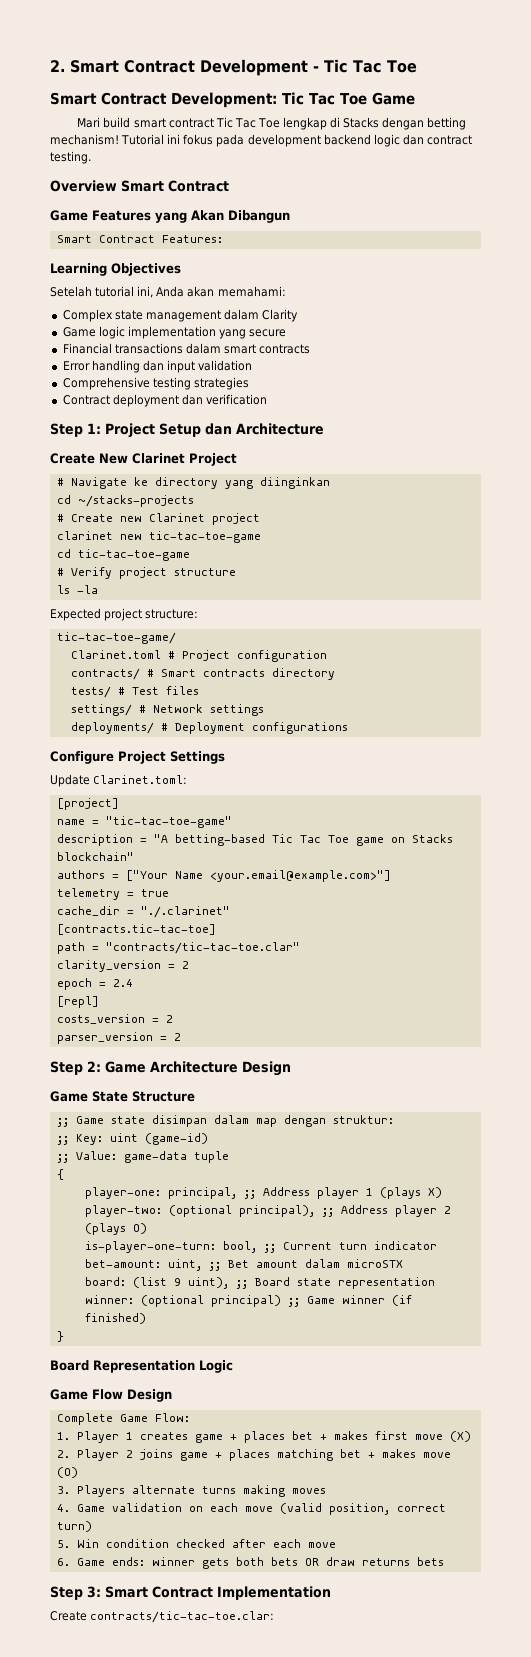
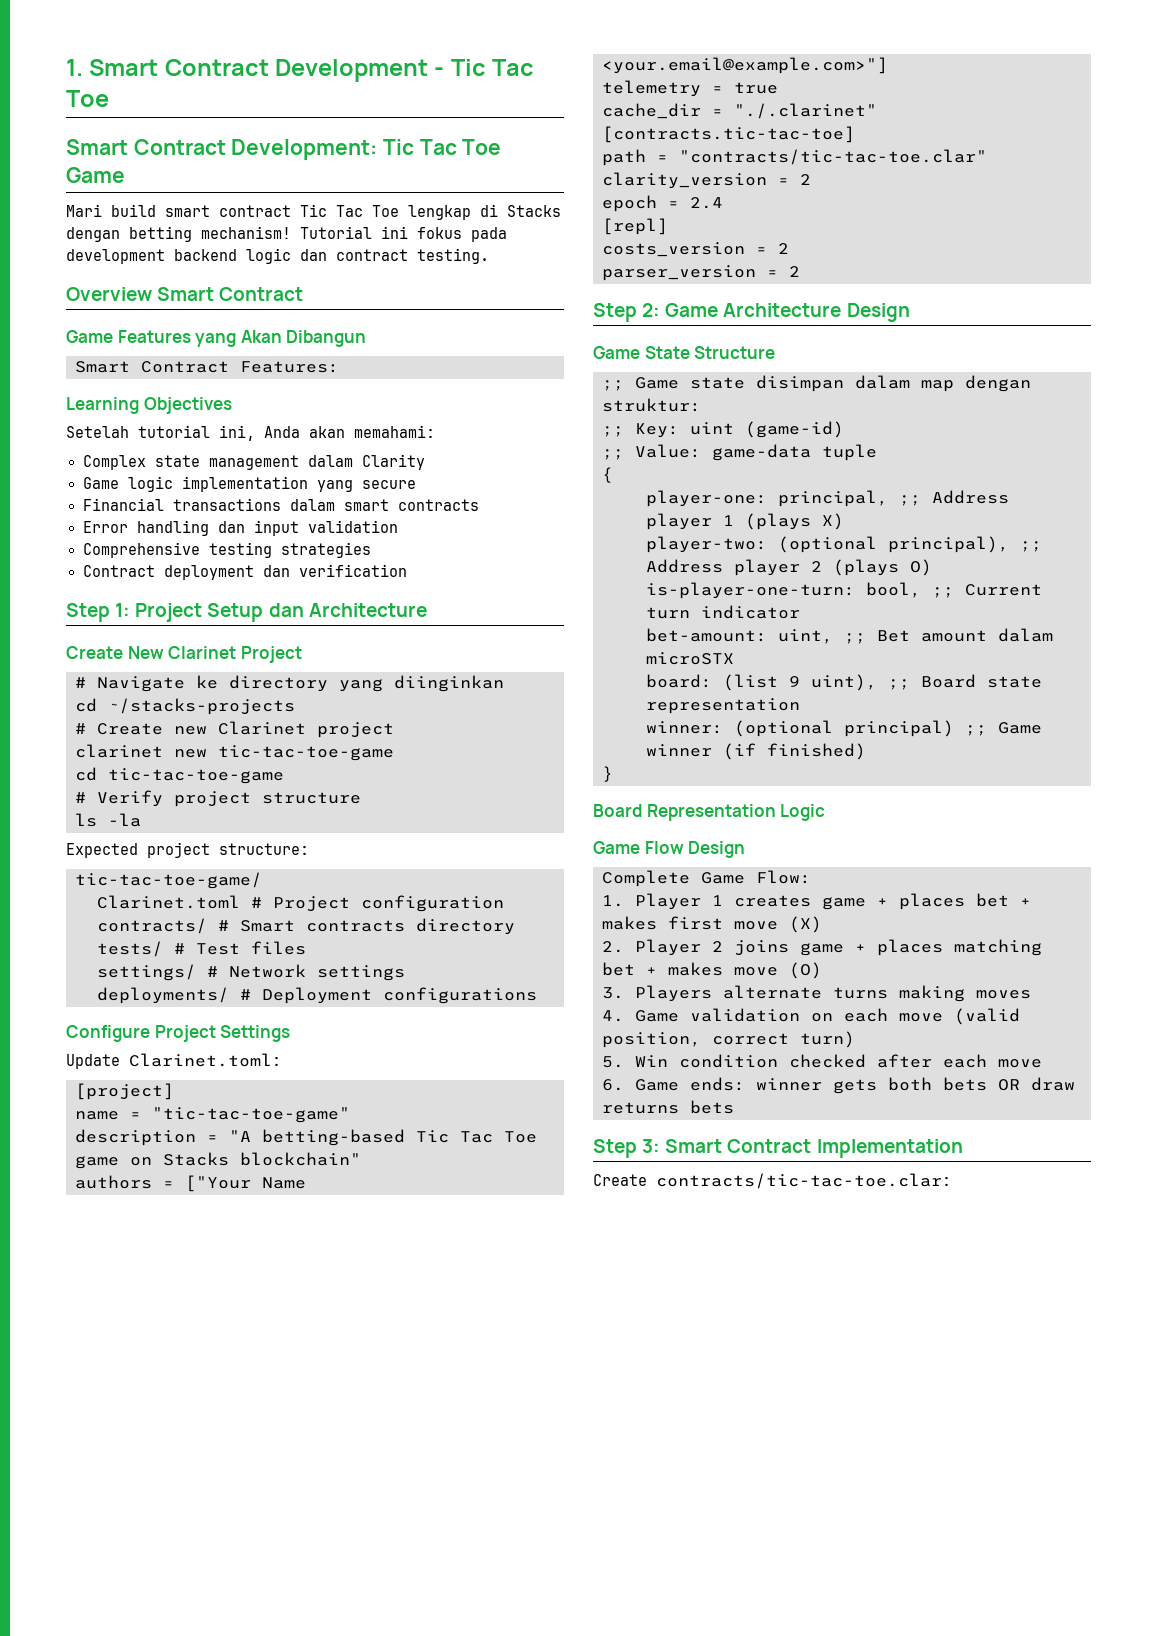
- 2. Smart Contract Development - Tic Tac Toe
+ 1. Smart Contract Development - Tic Tac Toe

